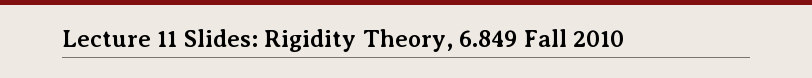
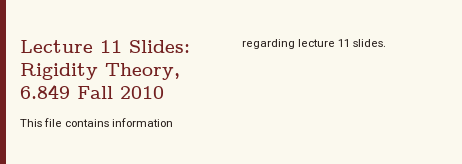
+ This file contains information regarding lecture 11 slides.

